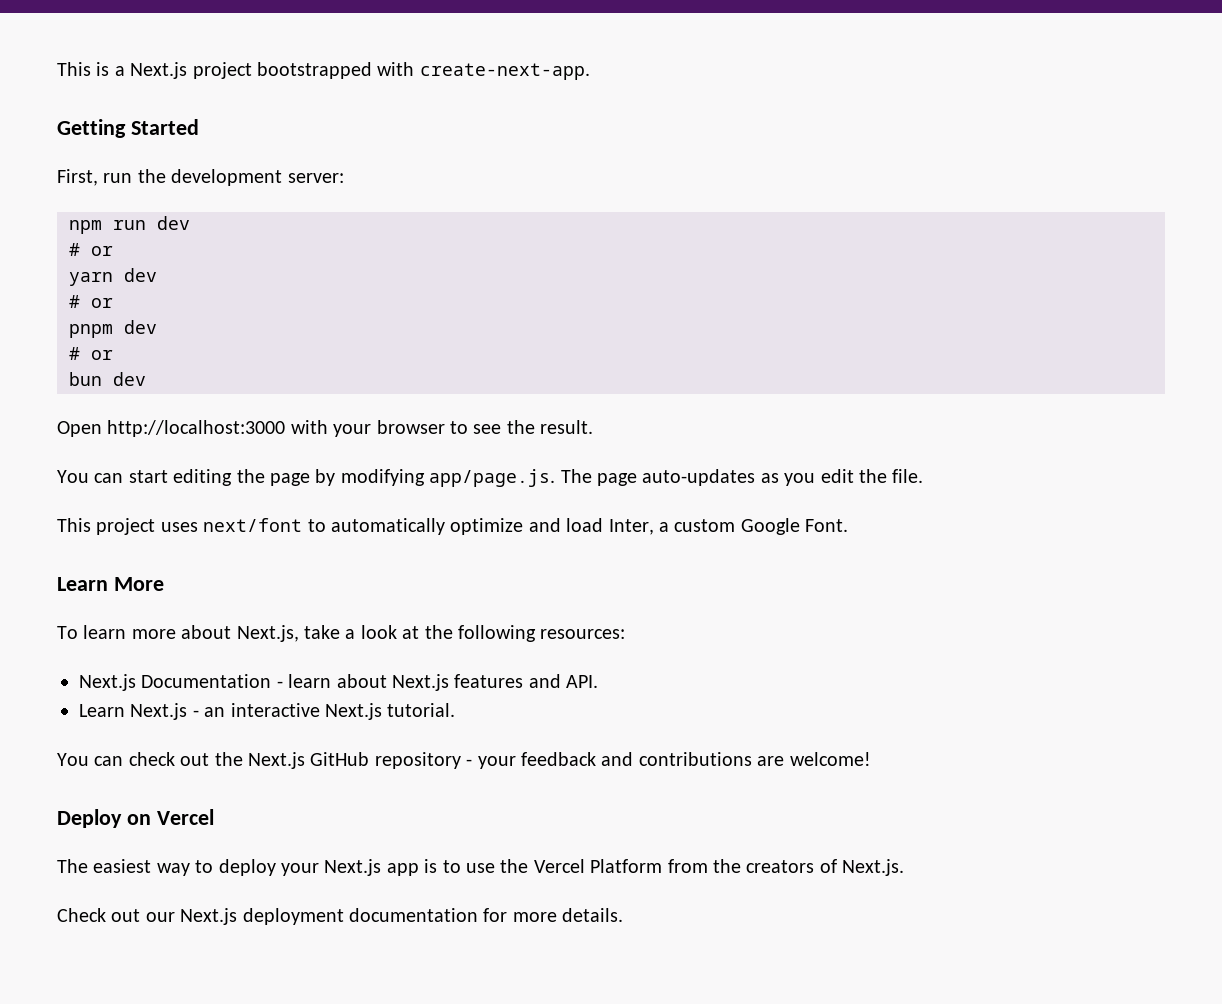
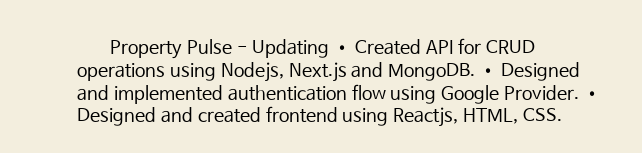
- This is a Next.js project bootstrapped with create-next-app.
- Getting Started
- First, run the development server:
- npm run dev
- # or
- yarn dev
- # or
- pnpm dev
- # or
- bun dev
- Open http://localhost:3000 with your browser to see the result.
- You can start editing the page by modifying app/page.js. The page auto-updates as you edit the file.
- This project uses next/font to automatically optimize and load Inter, a custom Google Font.
- Learn More
- To learn more about Next.js, take a look at the following resources:
- Next.js Documentation - learn about Next.js features and API.
- Learn Next.js - an interactive Next.js tutorial.
- You can check out the Next.js GitHub repository - your feedback and contributions are welcome!
- Deploy on Vercel
- The easiest way to deploy your Next.js app is to use the Vercel Platform from the creators of Next.js.
- Check out our Next.js deployment documentation for more details.
+ Property Pulse - Updating • Created API for CRUD operations using Nodejs, Next.js and MongoDB. • Designed and implemented authentication flow using Google Provider. • Designed and created frontend using Reactjs, HTML, CSS.

